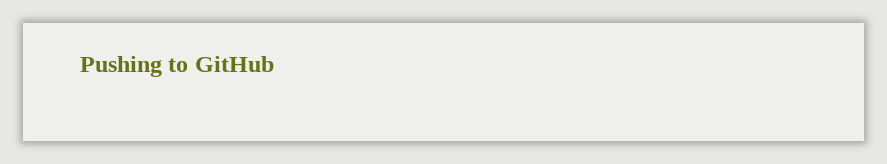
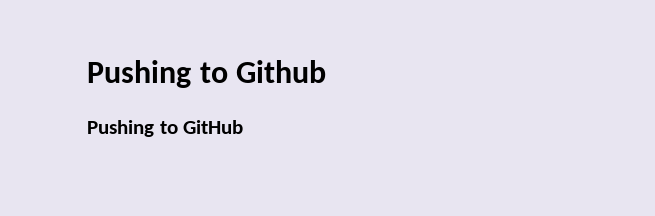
+ Pushing to Github

